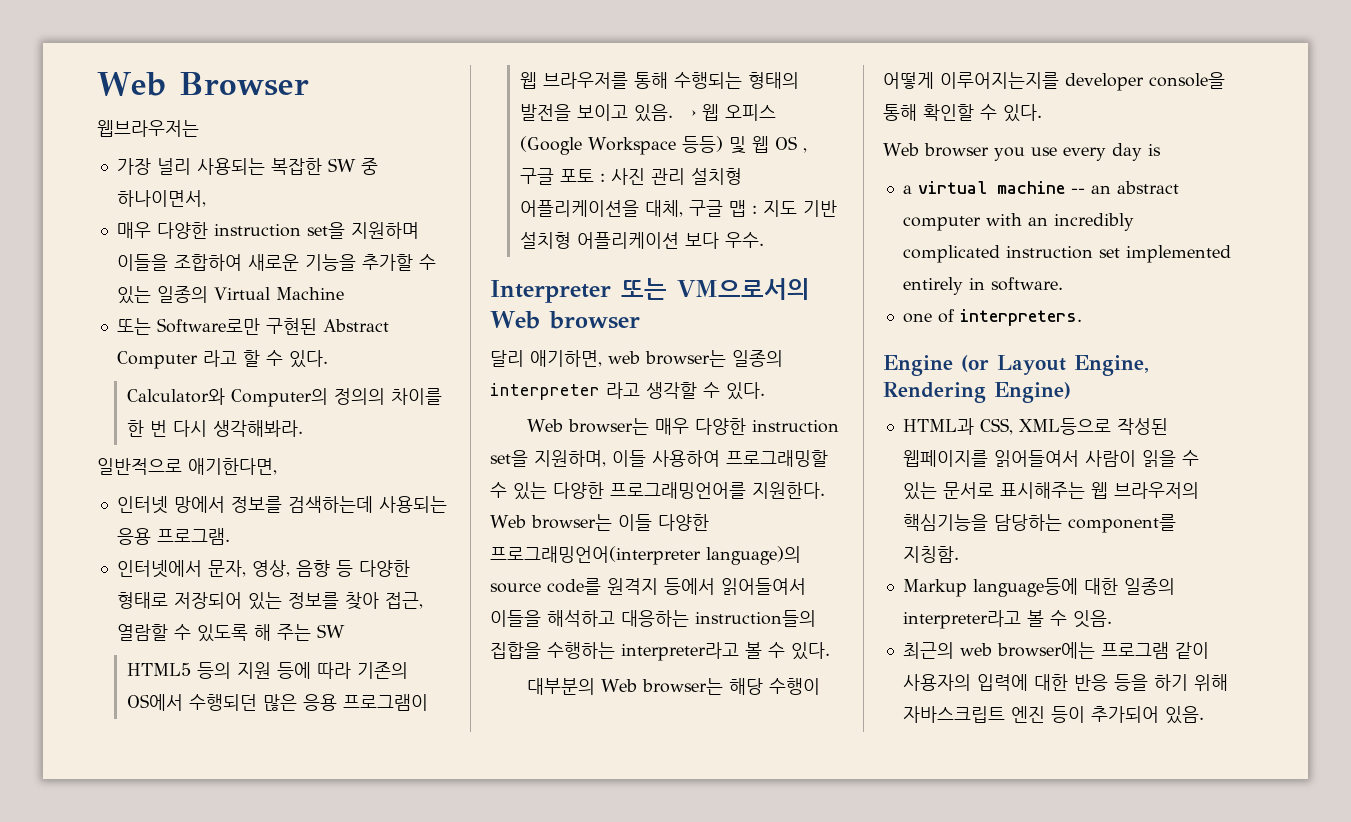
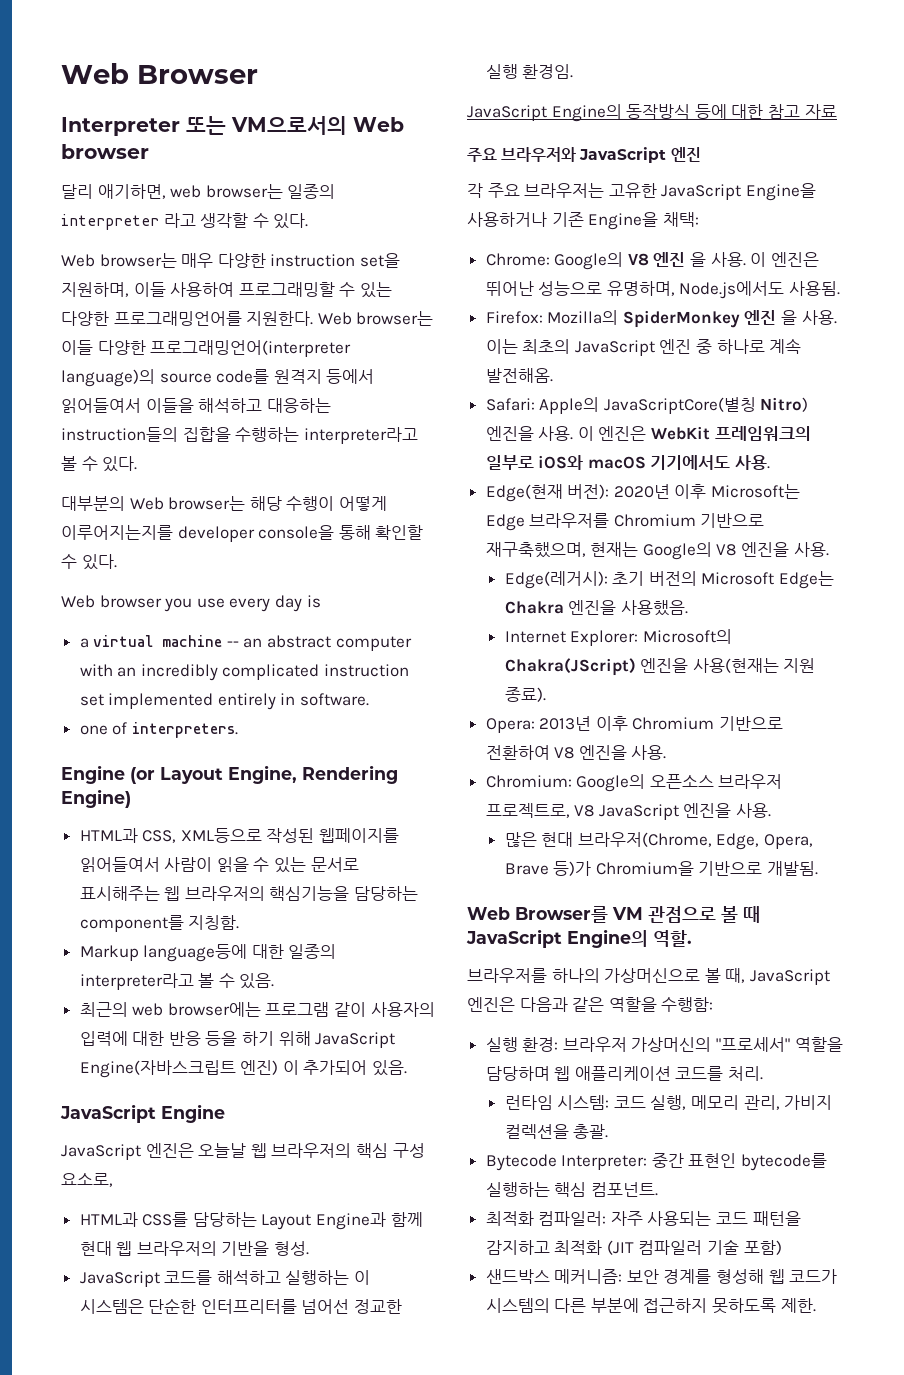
- 웹브라우저는
- 가장 널리 사용되는 복잡한 SW 중 하나이면서,
- 매우 다양한 instruction set을 지원하며 이들을 조합하여 새로운 기능을 추가할 수 있는 일종의 Virtual Machine
- 또는 Software로만 구현된 Abstract Computer 라고 할 수 있다.
- Calculator와 Computer의 정의의 차이를 한 번 다시 생각해봐라.
- 일반적으로 애기한다면,
- 인터넷 망에서 정보를 검색하는데 사용되는 응용 프로그램.
- 인터넷에서 문자, 영상, 음향 등 다양한 형태로 저장되어 있는 정보를 찾아 접근, 열람할 수 있도록 해 주는 SW
- HTML5 등의 지원 등에 따라 기존의 OS에서 수행되던 많은 응용 프로그램이 웹 브라우저를 통해 수행되는 형태의 발전을 보이고 있음. → 웹 오피스 (Google Workspace 등등) 및 웹 OS , 구글 포토 : 사진 관리 설치형 어플리케이션을 대체, 구글 맵 : 지도 기반 설치형 어플리케이션 보다 우수.
- Markup language등에 대한 일종의 interpreter라고 볼 수 잇음.
+ Markup language등에 대한 일종의 interpreter라고 볼 수 있음.
- 최근의 web browser에는 프로그램 같이 사용자의 입력에 대한 반응 등을 하기 위해 자바스크립트 엔진 등이 추가되어 있음.
+ 최근의 web browser에는 프로그램 같이 사용자의 입력에 대한 반응 등을 하기 위해 JavaScript Engine(자바스크립트 엔진) 이 추가되어 있음.
+ JavaScript Engine
+ JavaScript 엔진은 오늘날 웹 브라우저의 핵심 구성 요소로,
+ HTML과 CSS를 담당하는 Layout Engine과 함께 현대 웹 브라우저의 기반을 형성.
+ JavaScript 코드를 해석하고 실행하는 이 시스템은 단순한 인터프리터를 넘어선 정교한 실행 환경임.
+ JavaScript Engine의 동작방식 등에 대한 참고 자료
+ 주요 브라우저와 JavaScript 엔진
+ 각 주요 브라우저는 고유한 JavaScript Engine을 사용하거나 기존 Engine을 채택:
+ Chrome: Google의 V8 엔진 을 사용. 이 엔진은 뛰어난 성능으로 유명하며, Node.js에서도 사용됨.
+ Firefox: Mozilla의 SpiderMonkey 엔진 을 사용. 이는 최초의 JavaScript 엔진 중 하나로 계속 발전해옴.
+ Safari: Apple의 JavaScriptCore(별칭 Nitro) 엔진을 사용. 이 엔진은 WebKit 프레임워크의 일부로 iOS와 macOS 기기에서도 사용.
+ Edge(현재 버전): 2020년 이후 Microsoft는 Edge 브라우저를 Chromium 기반으로 재구축했으며, 현재는 Google의 V8 엔진을 사용.
+ Edge(레거시): 초기 버전의 Microsoft Edge는 Chakra 엔진을 사용했음.
+ Internet Explorer: Microsoft의 Chakra(JScript) 엔진을 사용(현재는 지원 종료).
+ Opera: 2013년 이후 Chromium 기반으로 전환하여 V8 엔진을 사용.
+ Chromium: Google의 오픈소스 브라우저 프로젝트로, V8 JavaScript 엔진을 사용.
+ 많은 현대 브라우저(Chrome, Edge, Opera, Brave 등)가 Chromium을 기반으로 개발됨.
+ Web Browser를 VM 관점으로 볼 때 JavaScript Engine의 역할.
+ 브라우저를 하나의 가상머신으로 볼 때, JavaScript 엔진은 다음과 같은 역할을 수행함:
+ 실행 환경: 브라우저 가상머신의 "프로세서" 역할을 담당하며 웹 애플리케이션 코드를 처리.
+ 런타임 시스템: 코드 실행, 메모리 관리, 가비지 컬렉션을 총괄.
+ Bytecode Interpreter: 중간 표현인 bytecode를 실행하는 핵심 컴포넌트.
+ 최적화 컴파일러: 자주 사용되는 코드 패턴을 감지하고 최적화 (JIT 컴파일러 기술 포함)
+ 샌드박스 메커니즘: 보안 경계를 형성해 웹 코드가 시스템의 다른 부분에 접근하지 못하도록 제한.

